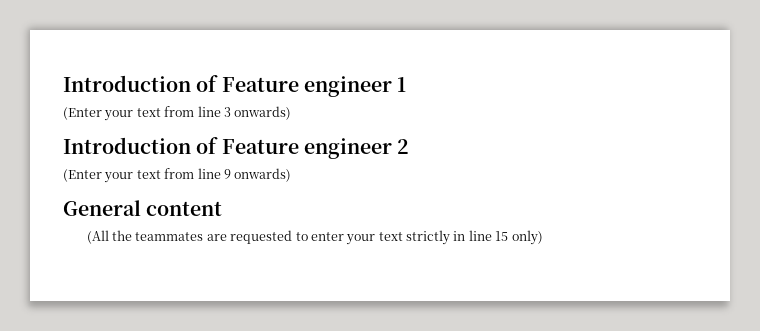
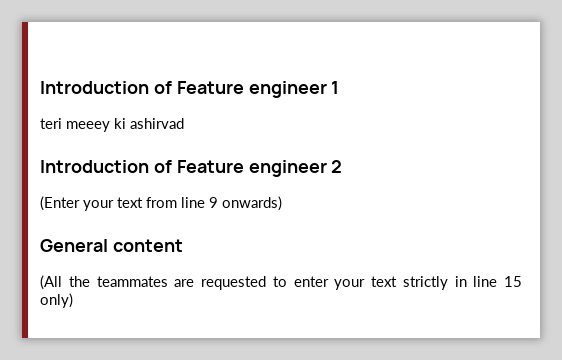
- (Enter your text from line 3 onwards)
+ teri meeey ki ashirvad

